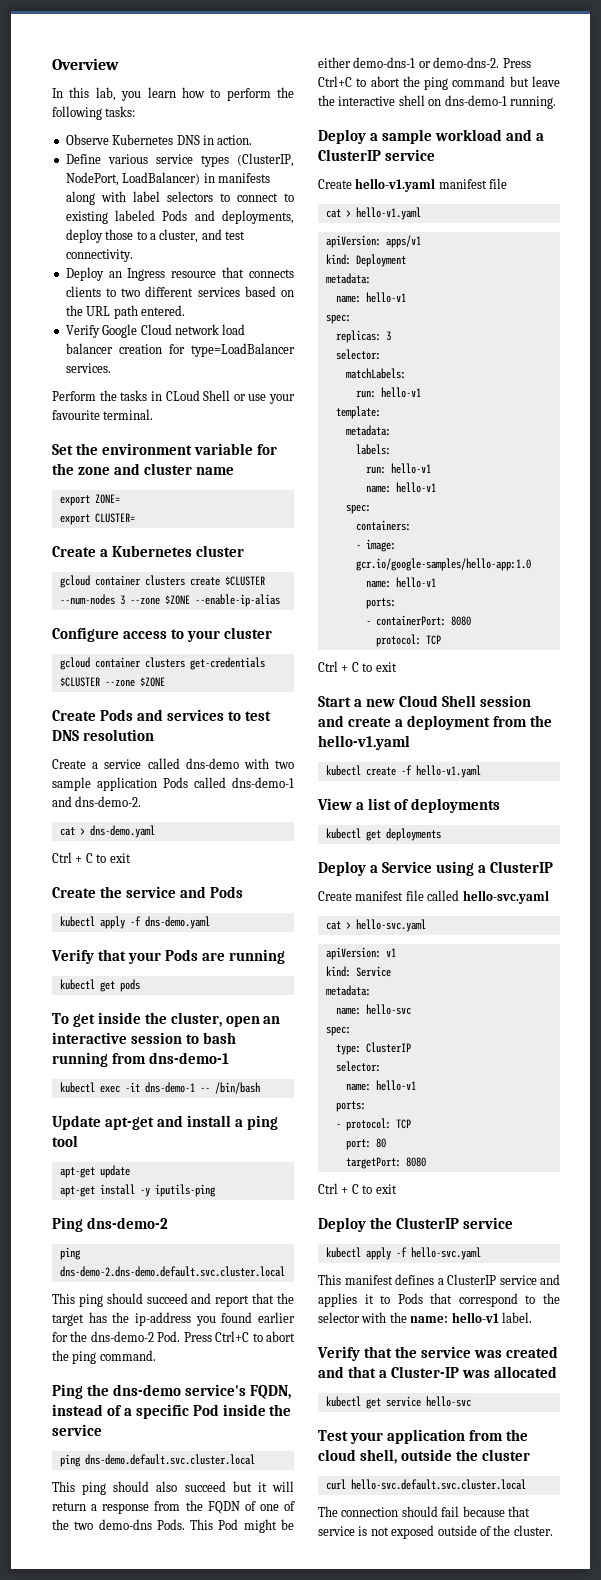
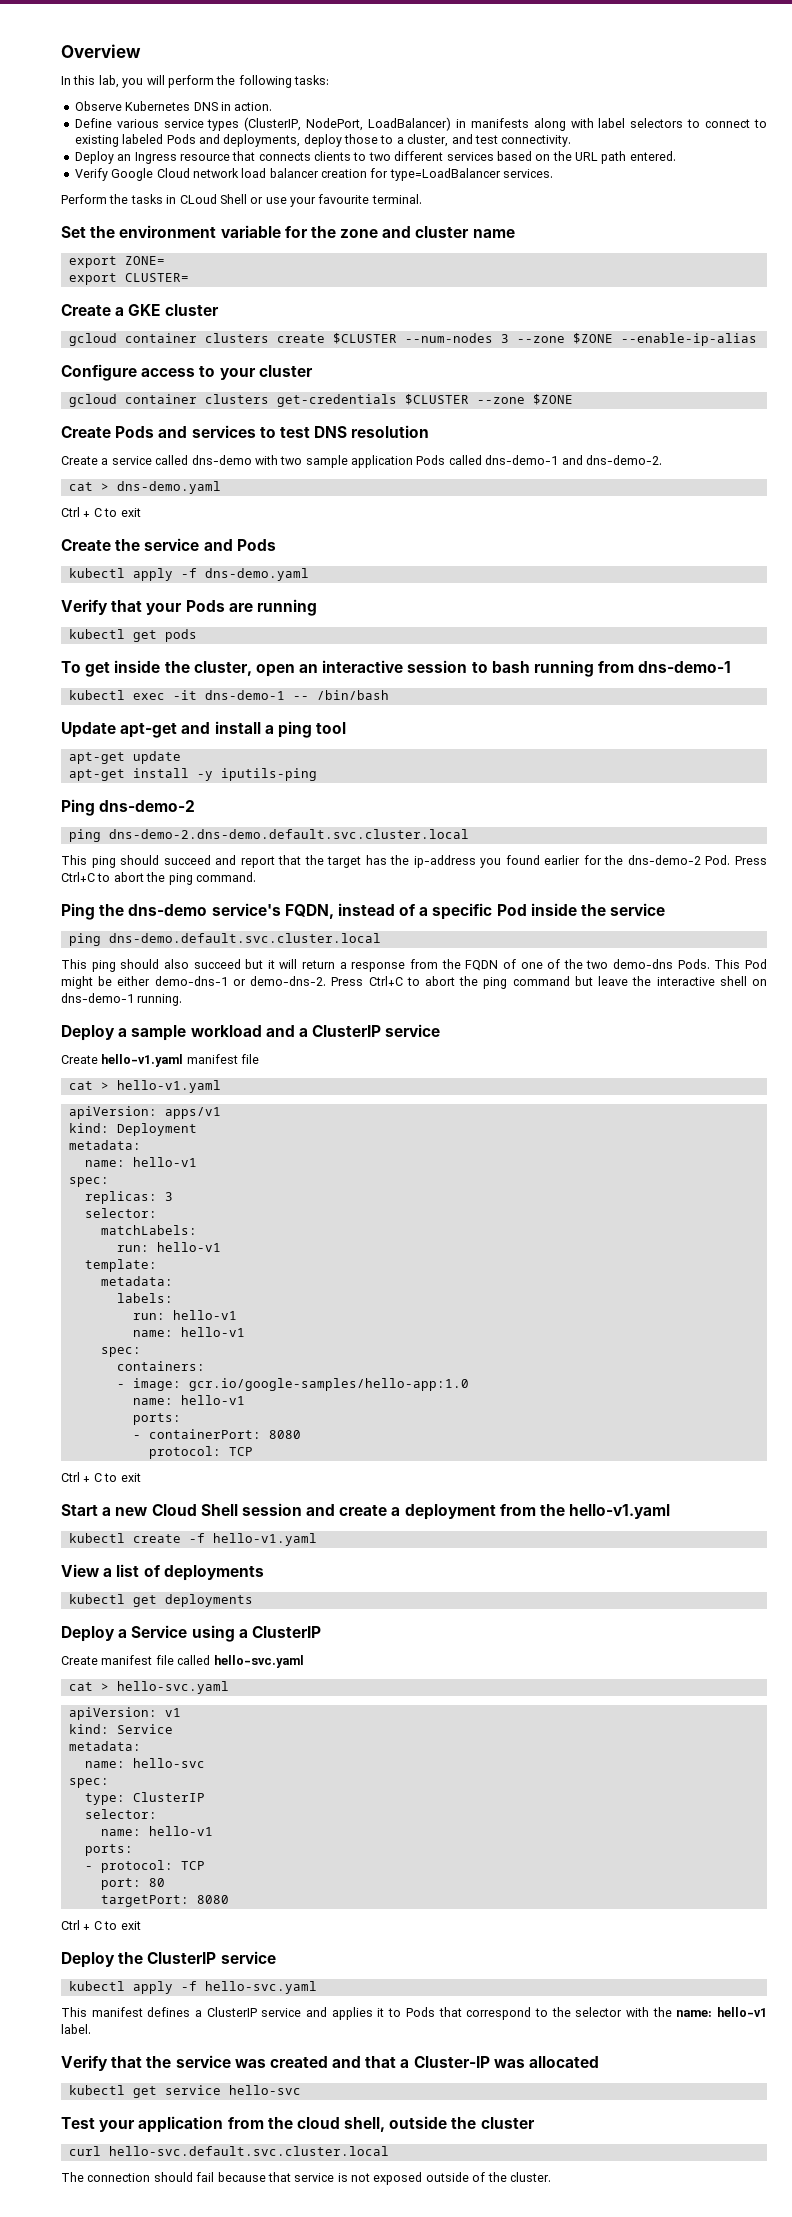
- In this lab, you learn how to perform the following tasks:
+ In this lab, you will perform the following tasks:
- Create a Kubernetes cluster
+ Create a GKE cluster

